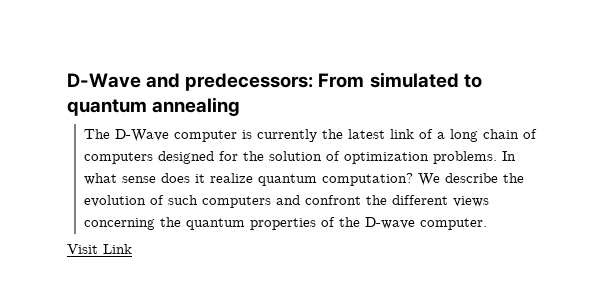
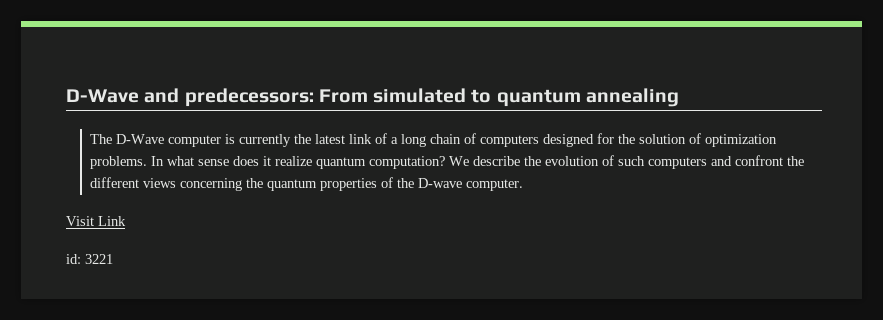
+ id: 3221

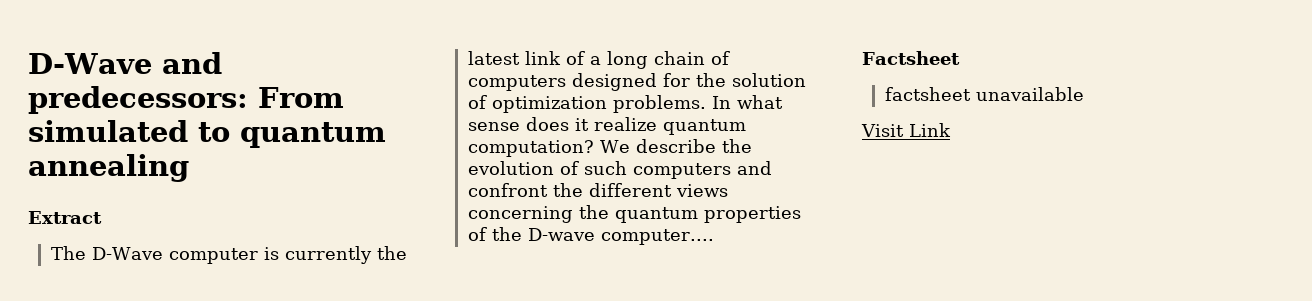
+ Extract
- We describe the evolution of such computers and confront the different views concerning the quantum properties of the D-wave computer.
+ We describe the evolution of such computers and confront the different views concerning the quantum properties of the D-wave computer....
+ Factsheet
+ factsheet unavailable
- id: 3221

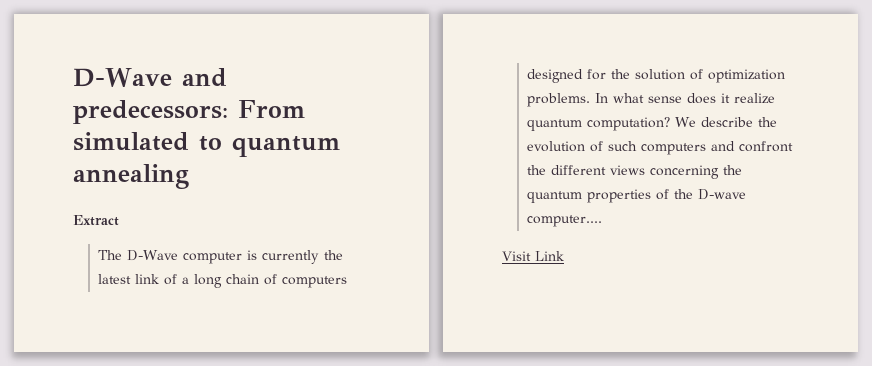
- Factsheet
- factsheet unavailable

